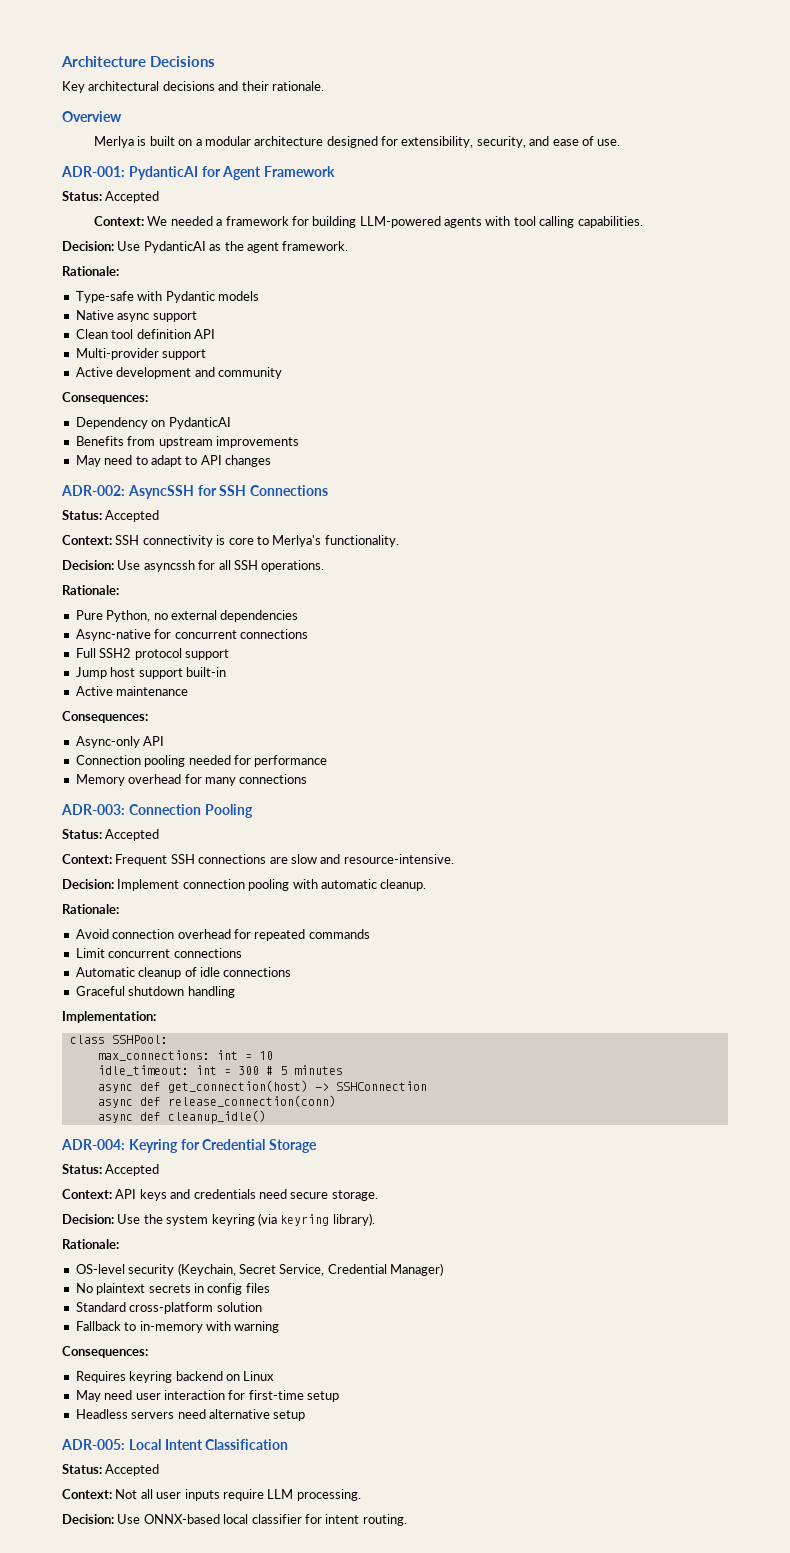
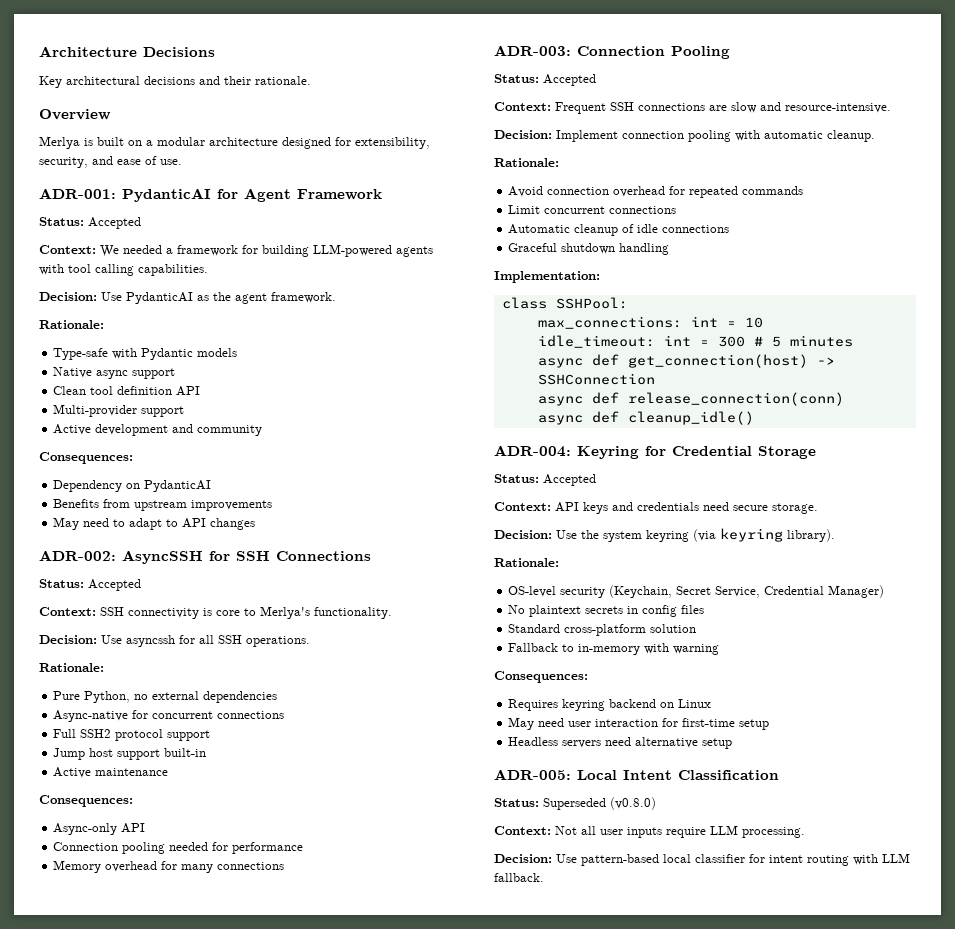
  ADR-005: Local Intent Classification
- Status: Accepted
+ Status: Superseded (v0.8.0)
- Decision: Use ONNX-based local classifier for intent routing.
+ Decision: Use pattern-based local classifier for intent routing with LLM fallback.

